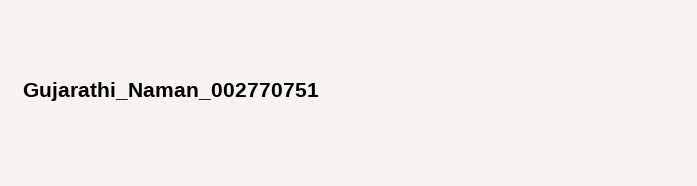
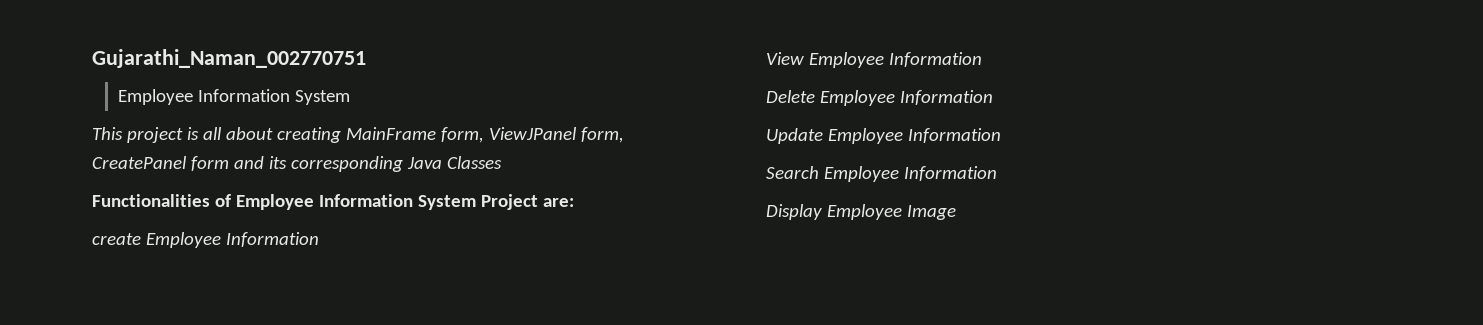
  Gujarathi_Naman_002770751
+ Employee Information System
+ This project is all about creating MainFrame form, ViewJPanel form, CreatePanel form and its corresponding Java Classes
+ Functionalities of Employee Information System Project are:
+ create Employee Information
+ View Employee Information
+ Delete Employee Information
+ Update Employee Information
+ Search Employee Information
+ Display Employee Image

